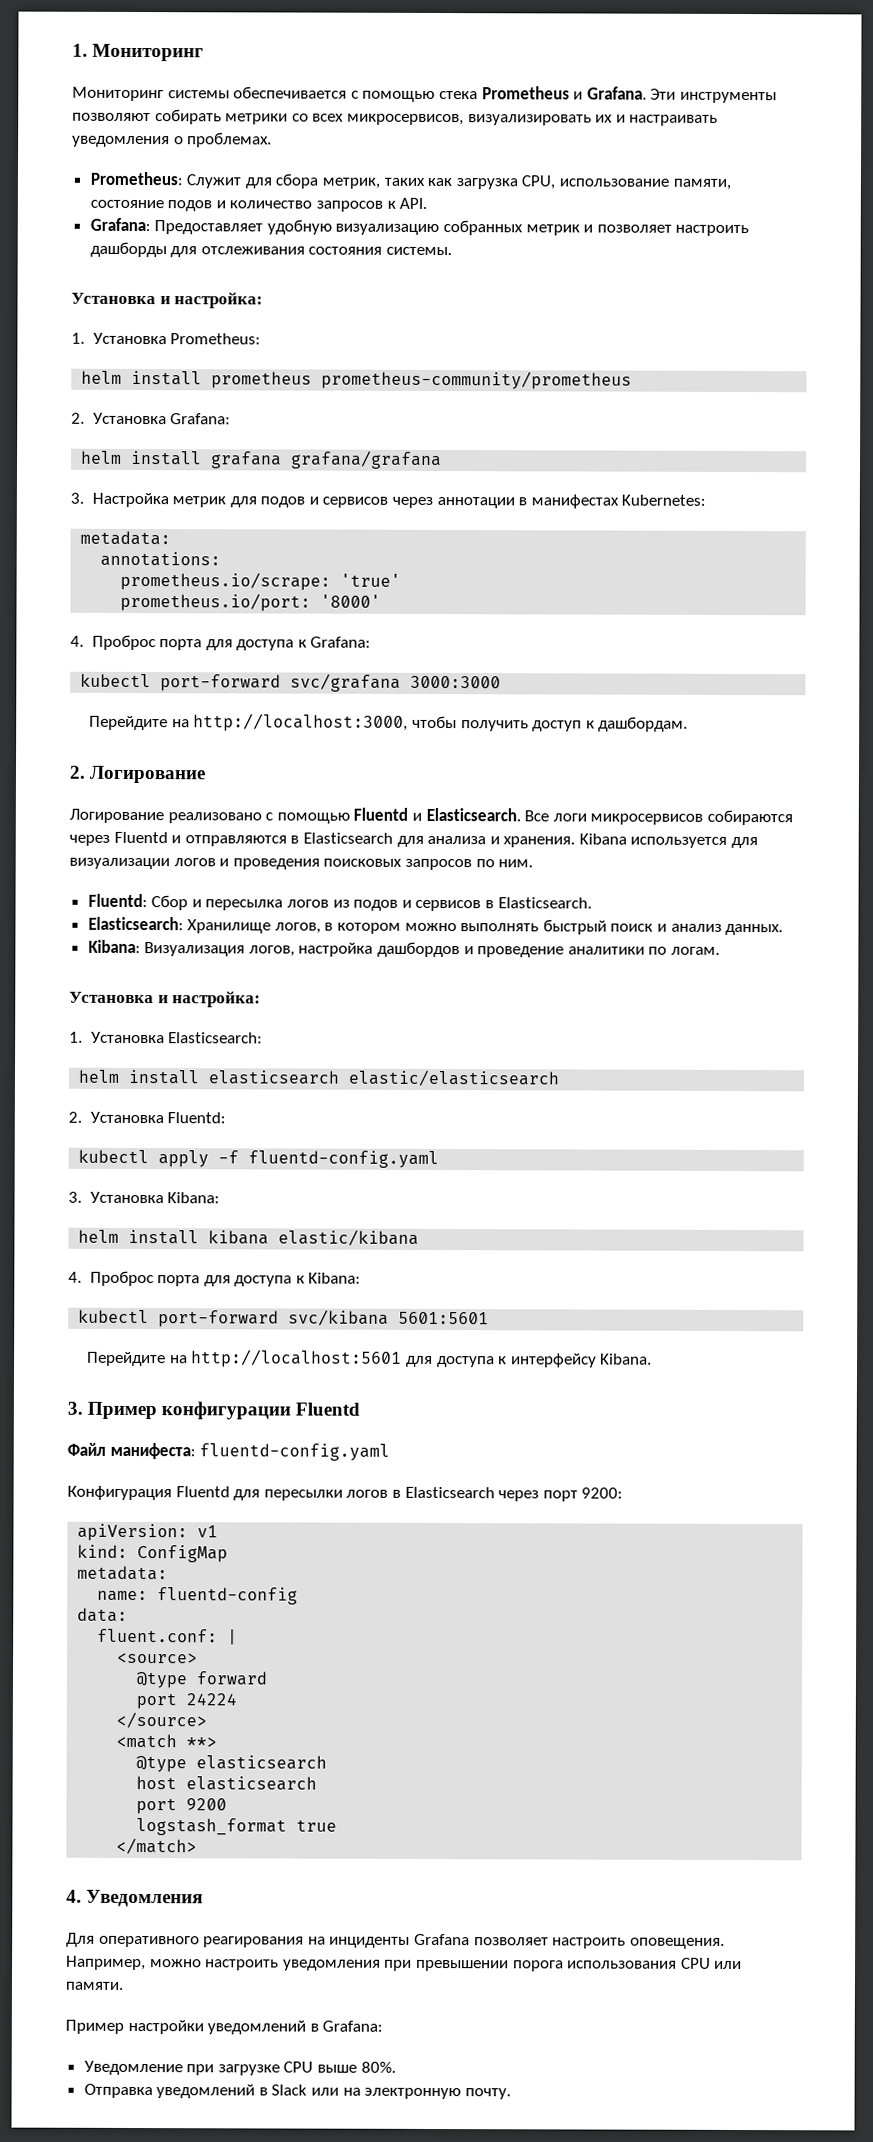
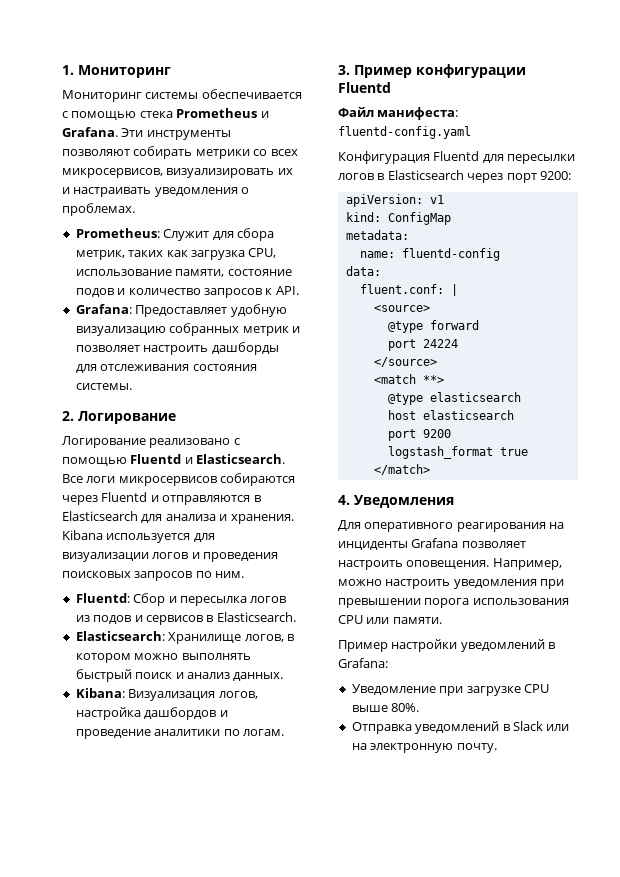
  Grafana: Предоставляет удобную визуализацию собранных метрик и позволяет настроить дашборды для отслеживания состояния системы.
- Установка и настройка:
- 1. Установка Prometheus:
- helm install prometheus prometheus-community/prometheus
- 2. Установка Grafana:
- helm install grafana grafana/grafana
- 3. Настройка метрик для подов и сервисов через аннотации в манифестах Kubernetes:
- metadata:
- annotations:
- prometheus.io/scrape: 'true'
- prometheus.io/port: '8000'
- 4. Проброс порта для доступа к Grafana:
- kubectl port-forward svc/grafana 3000:3000
- Перейдите на http://localhost:3000, чтобы получить доступ к дашбордам.
  Kibana: Визуализация логов, настройка дашбордов и проведение аналитики по логам.
- Установка и настройка:
- 1. Установка Elasticsearch:
- helm install elasticsearch elastic/elasticsearch
- 2. Установка Fluentd:
- kubectl apply -f fluentd-config.yaml
- 3. Установка Kibana:
- helm install kibana elastic/kibana
- 4. Проброс порта для доступа к Kibana:
- kubectl port-forward svc/kibana 5601:5601
- Перейдите на http://localhost:5601 для доступа к интерфейсу Kibana.

